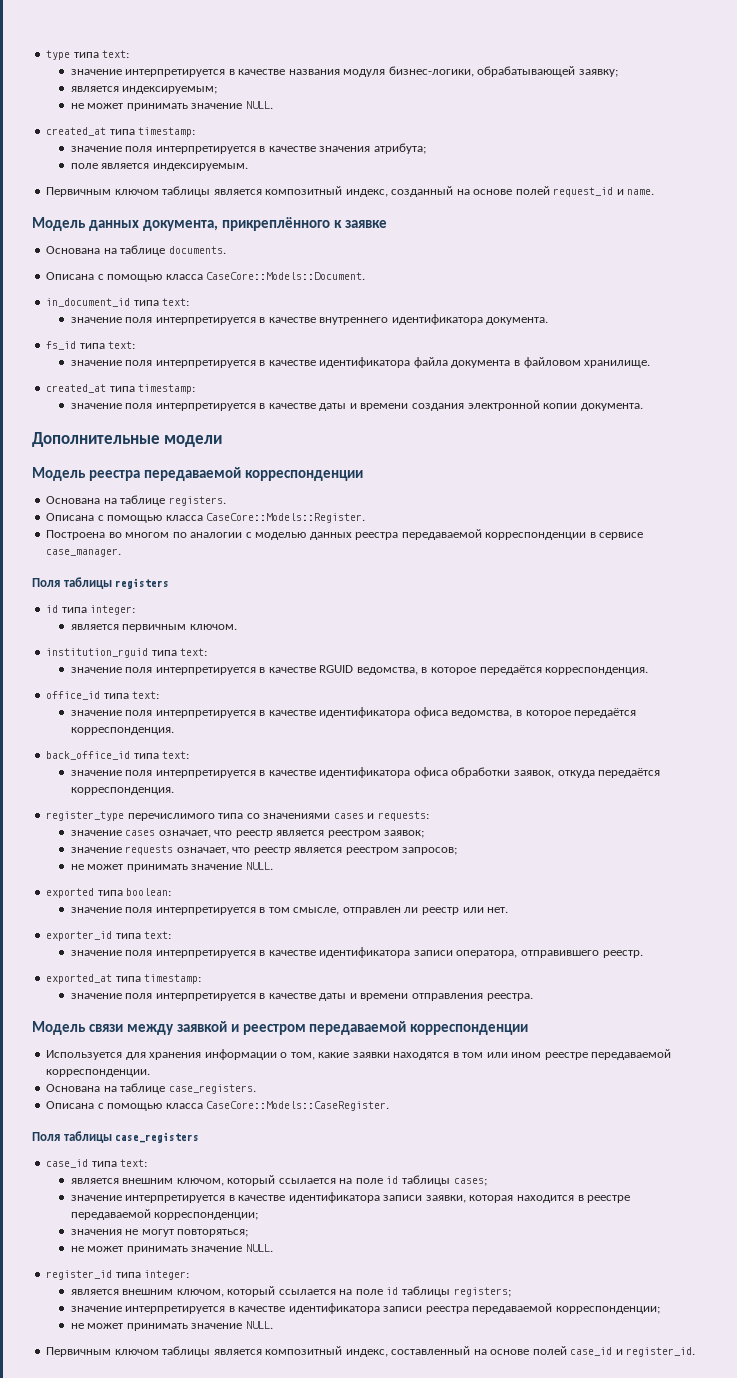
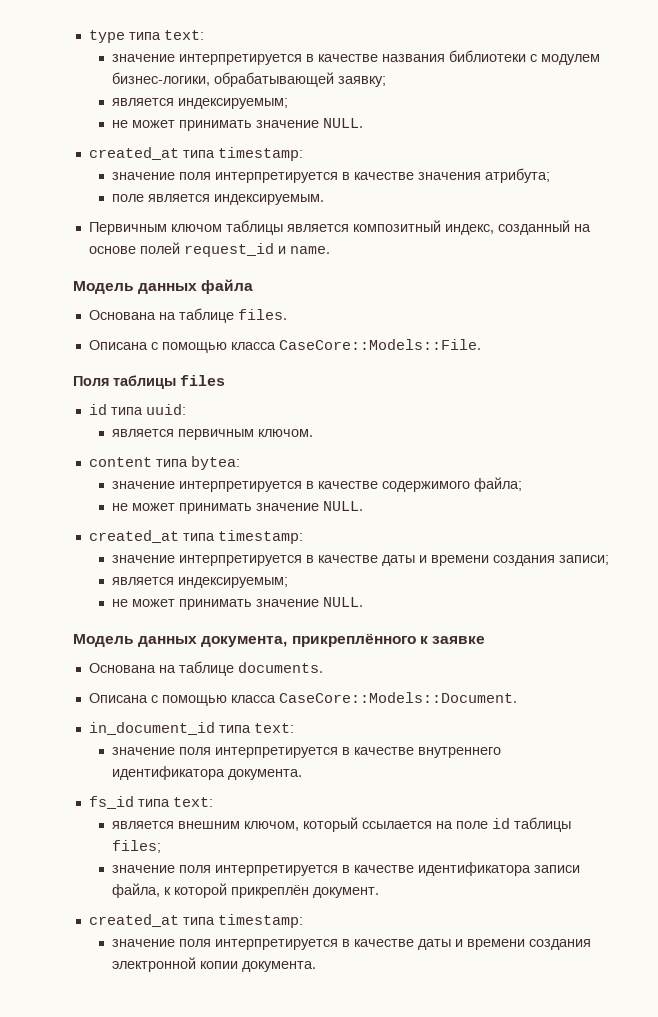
- значение интерпретируется в качестве названия модуля бизнес-логики, обрабатывающей заявку;
+ значение интерпретируется в качестве названия библиотеки с модулем бизнес-логики, обрабатывающей заявку;
+ Модель данных файла
+ Основана на таблице files.
+ Описана с помощью класса CaseCore::Models::File.
+ Поля таблицы files
+ id типа uuid:
+ является первичным ключом.
+ content типа bytea:
+ значение интерпретируется в качестве содержимого файла;
+ не может принимать значение NULL.
+ created_at типа timestamp:
+ значение интерпретируется в качестве даты и времени создания записи;
+ является индексируемым;
+ не может принимать значение NULL.
- значение поля интерпретируется в качестве идентификатора файла документа в файловом хранилище.
+ является внешним ключом, который ссылается на поле id таблицы files;
+ значение поля интерпретируется в качестве идентификатора записи файла, к которой прикреплён документ.
- Дополнительные модели
- Модель реестра передаваемой корреспонденции
- Основана на таблице registers.
- Описана с помощью класса CaseCore::Models::Register.
- Построена во многом по аналогии с моделью данных реестра передаваемой корреспонденции в сервисе case_manager.
- Поля таблицы registers
- id типа integer:
- является первичным ключом.
- institution_rguid типа text:
- значение поля интерпретируется в качестве RGUID ведомства, в которое передаётся корреспонденция.
- office_id типа text:
- значение поля интерпретируется в качестве идентификатора офиса ведомства, в которое передаётся корреспонденция.
- back_office_id типа text:
- значение поля интерпретируется в качестве идентификатора офиса обработки заявок, откуда передаётся корреспонденция.
- register_type перечислимого типа со значениями cases и requests:
- значение cases означает, что реестр является реестром заявок;
- значение requests означает, что реестр является реестром запросов;
- не может принимать значение NULL.
- exported типа boolean:
- значение поля интерпретируется в том смысле, отправлен ли реестр или нет.
- exporter_id типа text:
- значение поля интерпретируется в качестве идентификатора записи оператора, отправившего реестр.
- exported_at типа timestamp:
- значение поля интерпретируется в качестве даты и времени отправления реестра.
- Модель связи между заявкой и реестром передаваемой корреспонденции
- Используется для хранения информации о том, какие заявки находятся в том или ином реестре передаваемой корреспонденции.
- Основана на таблице case_registers.
- Описана с помощью класса CaseCore::Models::CaseRegister.
- Поля таблицы case_registers
- case_id типа text:
- является внешним ключом, который ссылается на поле id таблицы cases;
- значение интерпретируется в качестве идентификатора записи заявки, которая находится в реестре передаваемой корреспонденции;
- значения не могут повторяться;
- не может принимать значение NULL.
- register_id типа integer:
- является внешним ключом, который ссылается на поле id таблицы registers;
- значение интерпретируется в качестве идентификатора записи реестра передаваемой корреспонденции;
- не может принимать значение NULL.
- Первичным ключом таблицы является композитный индекс, составленный на основе полей case_id и register_id.

